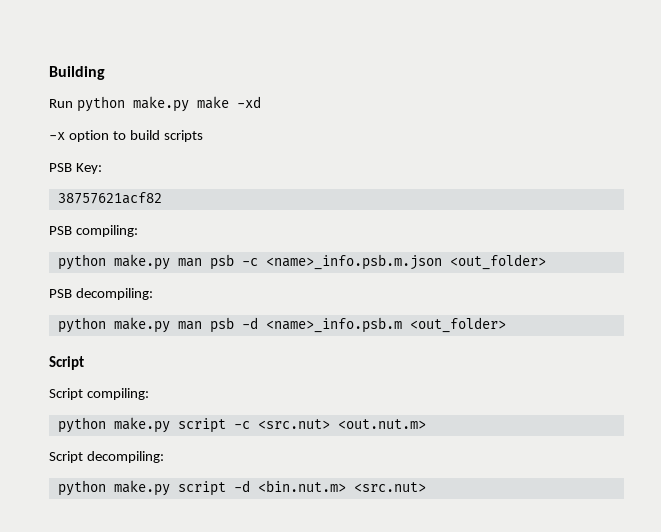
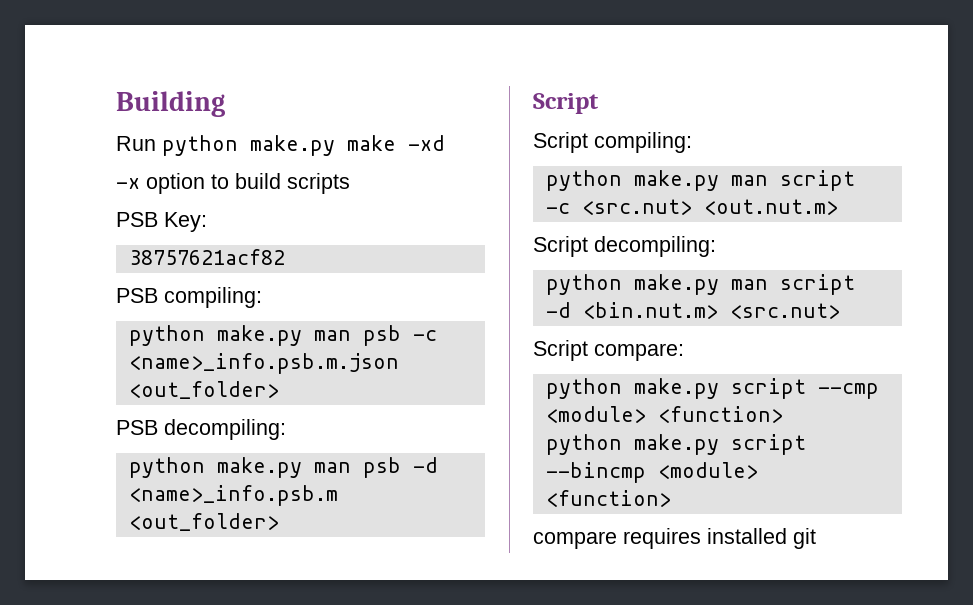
- python make.py script -c <src.nut> <out.nut.m>
+ python make.py man script -c <src.nut> <out.nut.m>
- python make.py script -d <bin.nut.m> <src.nut>
+ python make.py man script -d <bin.nut.m> <src.nut>
+ Script compare:
+ python make.py script --cmp <module> <function>
+ python make.py script --bincmp <module> <function>
+ compare requires installed git

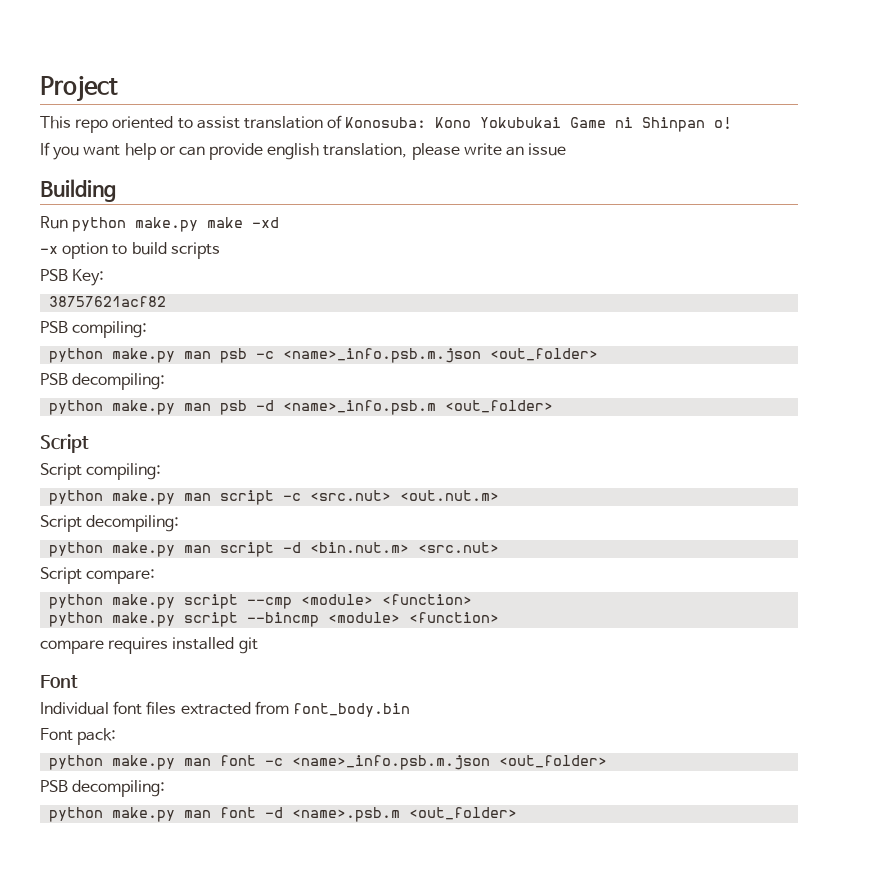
+ Project
+ This repo oriented to assist translation of Konosuba: Kono Yokubukai Game ni Shinpan o!
+ If you want help or can provide english translation, please write an issue
  compare requires installed git
+ Font
+ Individual font files extracted from font_body.bin
+ Font pack:
+ python make.py man font -c <name>_info.psb.m.json <out_folder>
+ PSB decompiling:
+ python make.py man font -d <name>.psb.m <out_folder>

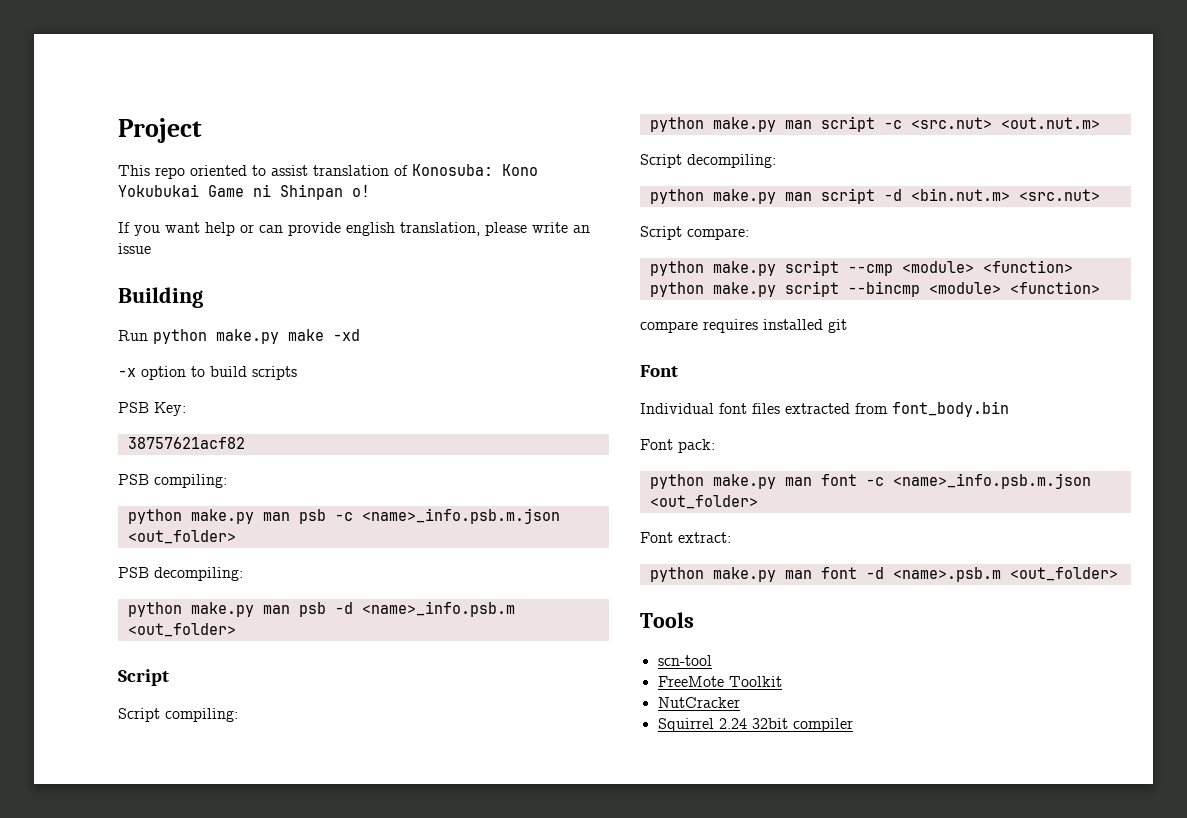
  python make.py man font -c <name>_info.psb.m.json <out_folder>
- PSB decompiling:
+ Font extract:
+ Tools
+ scn-tool
+ FreeMote Toolkit
+ NutCracker
+ Squirrel 2.24 32bit compiler

